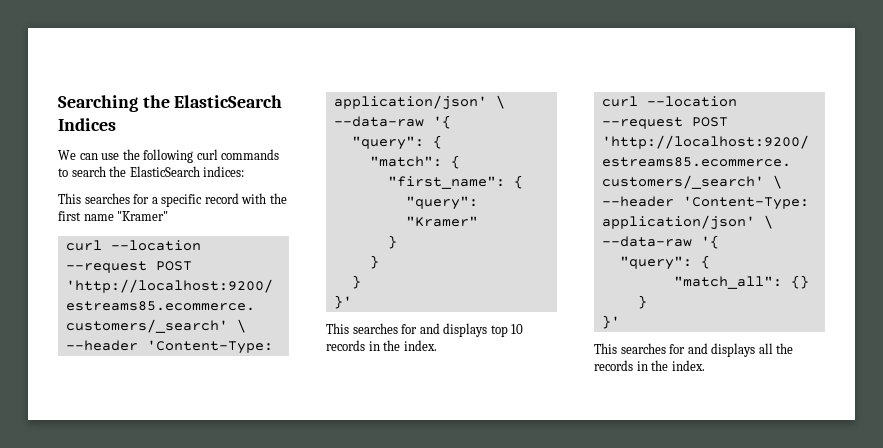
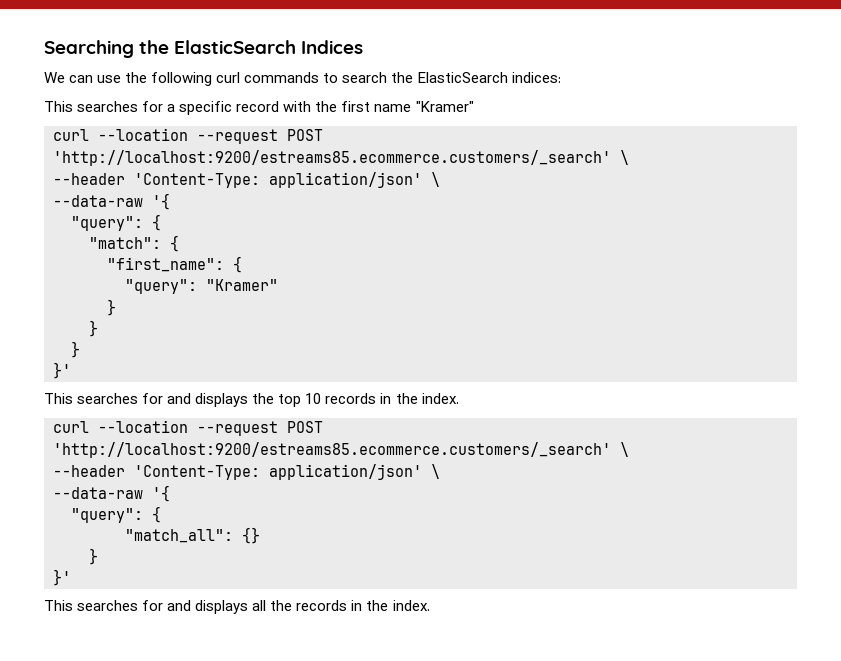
- This searches for and displays top 10 records in the index.
+ This searches for and displays the top 10 records in the index.

